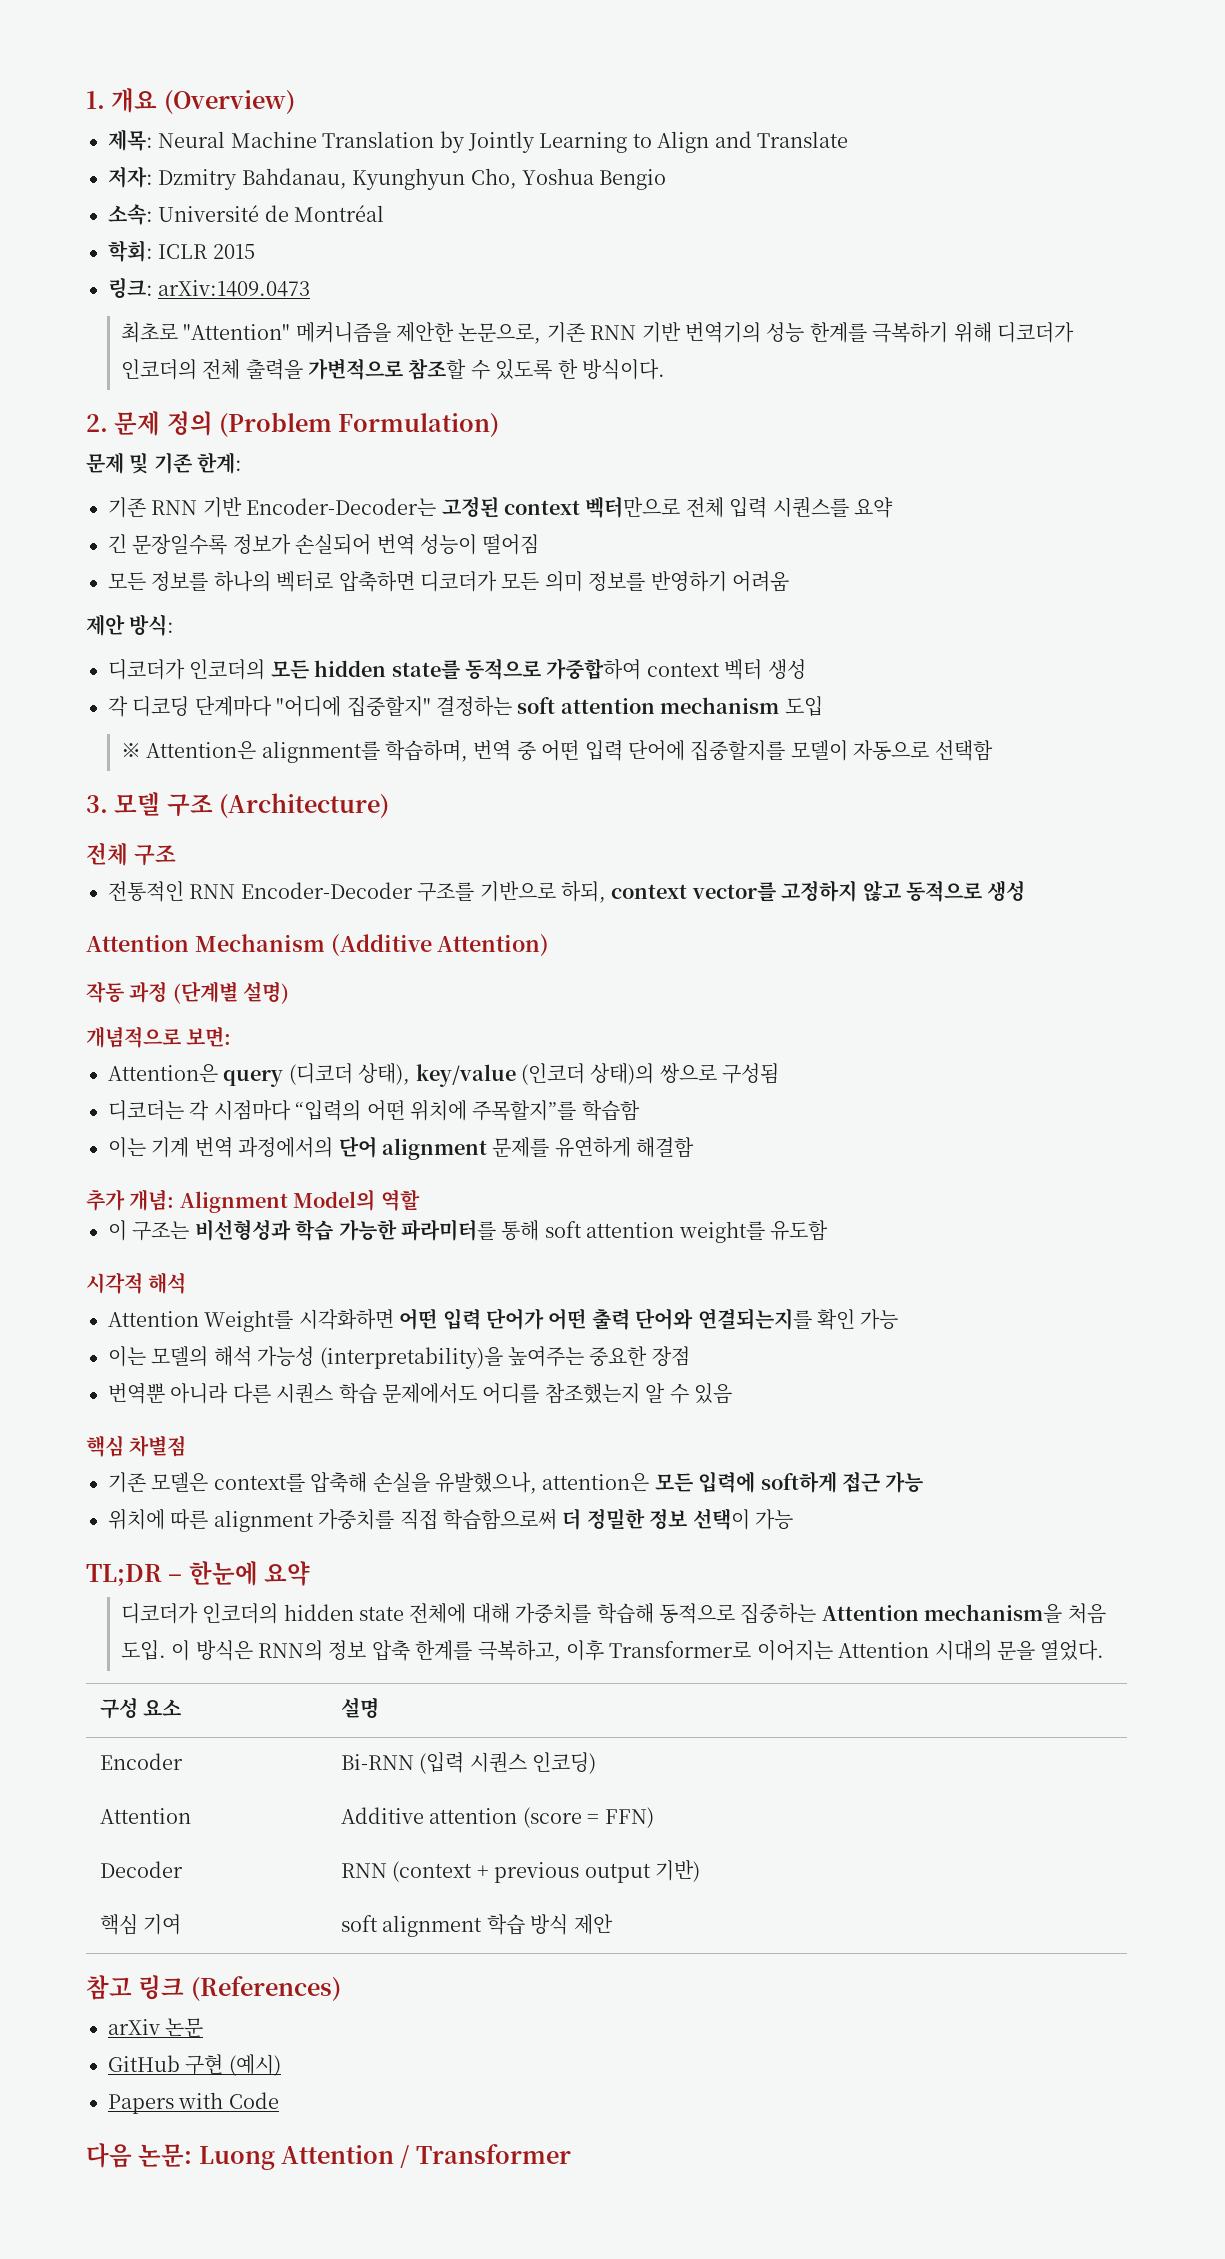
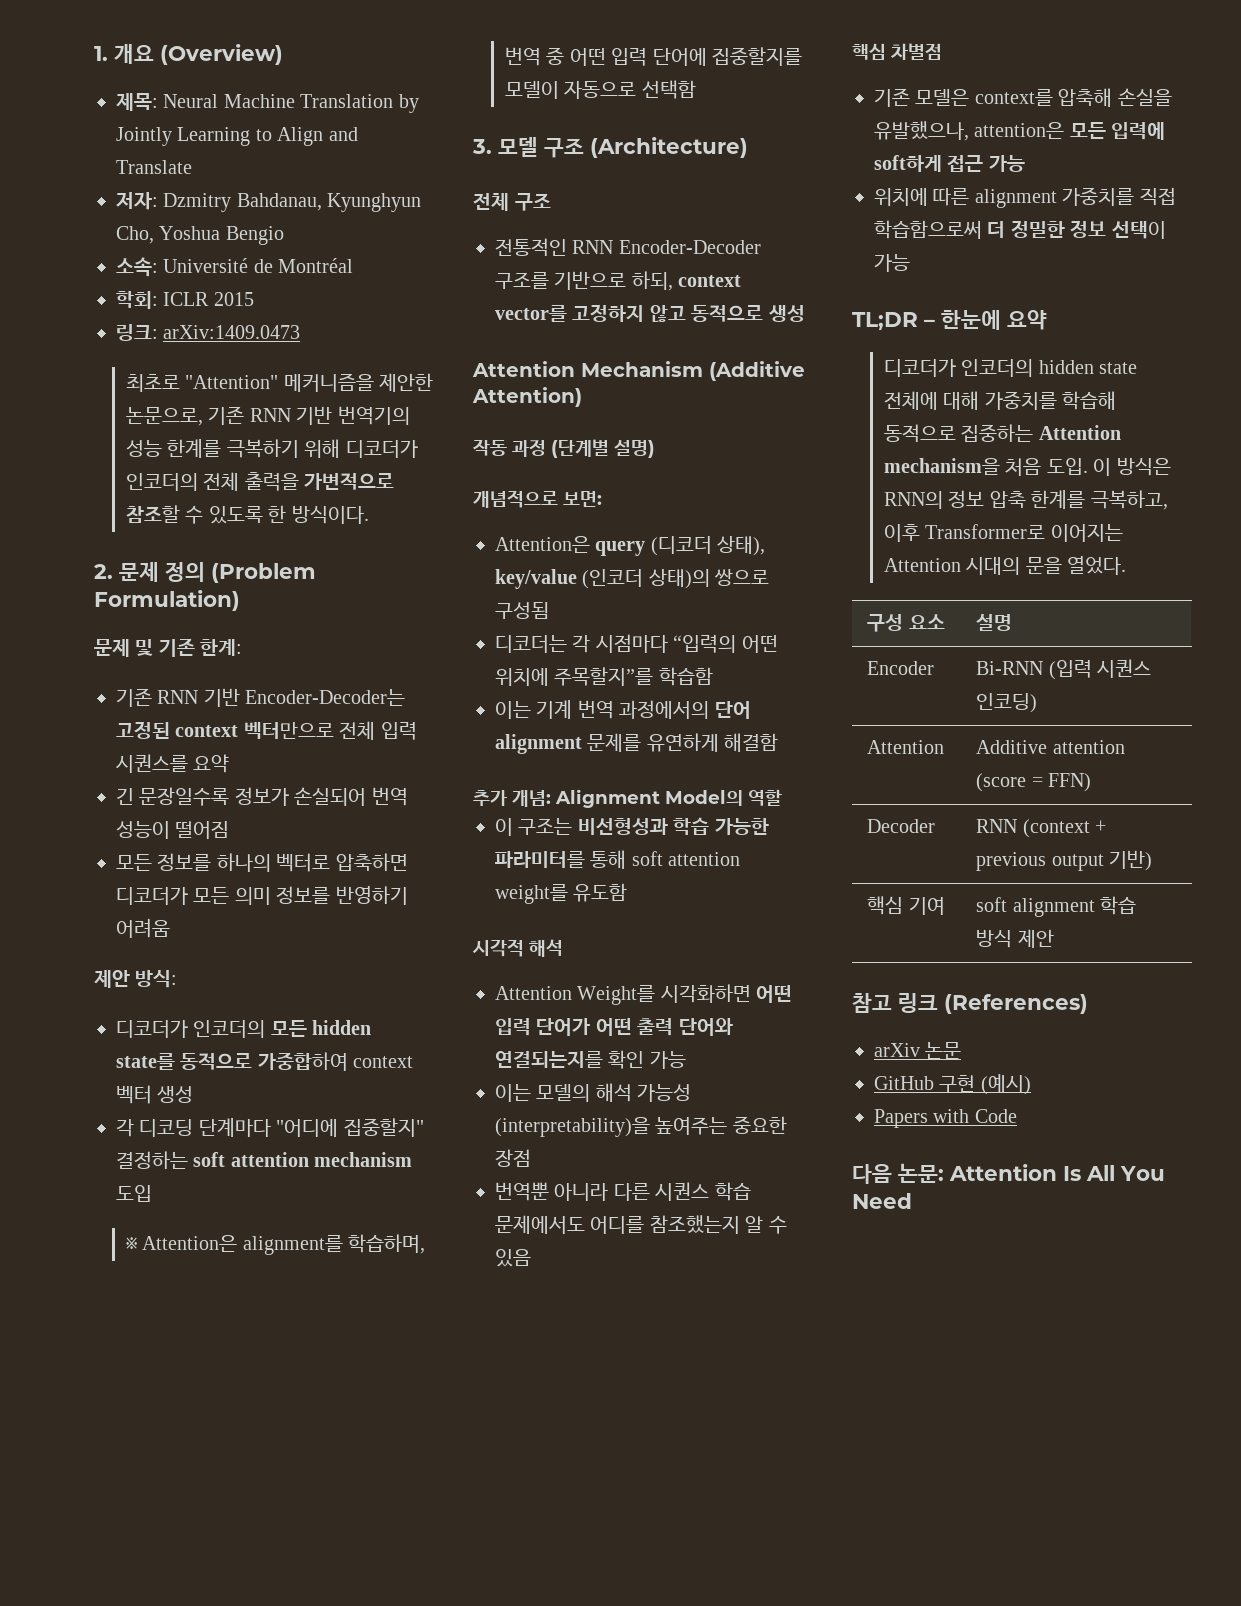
- 다음 논문: Luong Attention / Transformer
+ 다음 논문: Attention Is All You Need

